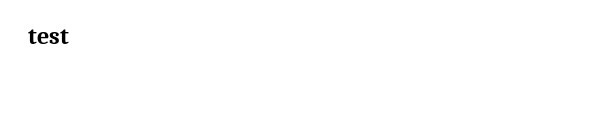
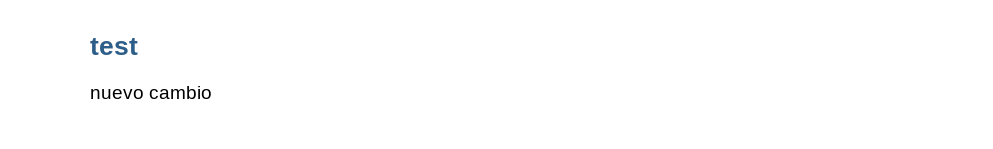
+ nuevo cambio

